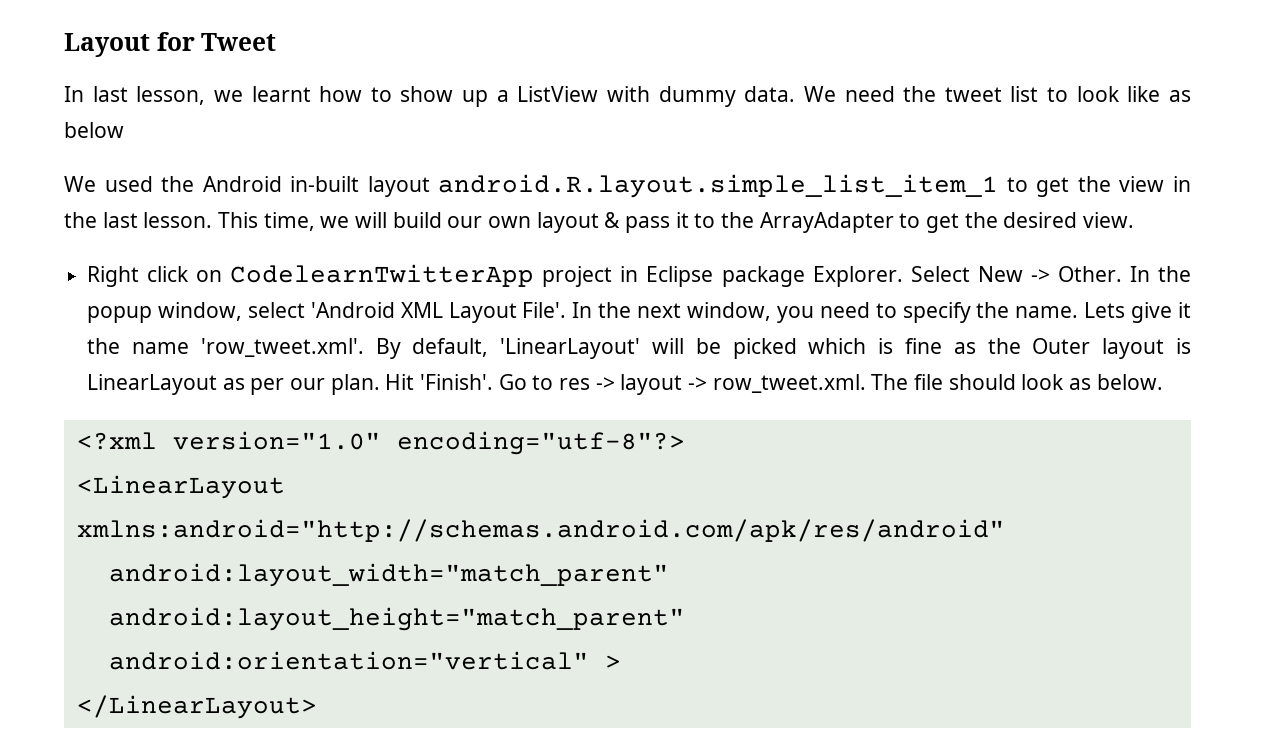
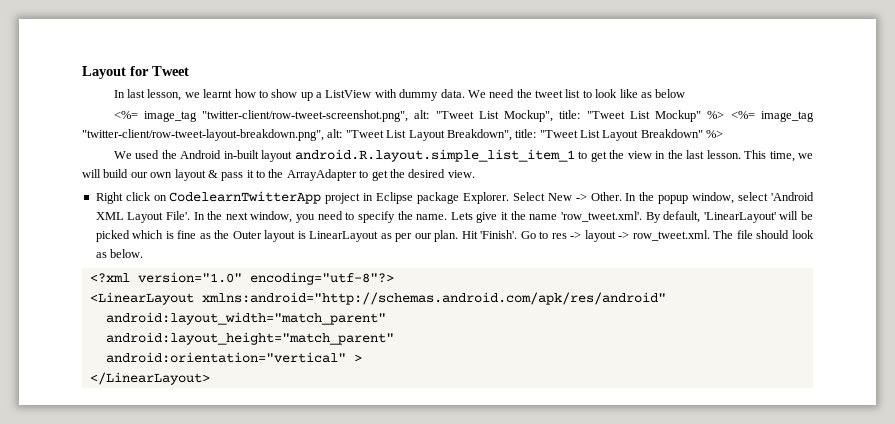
+ <%= image_tag "twitter-client/row-tweet-screenshot.png", alt: "Tweet List Mockup", title: "Tweet List Mockup" %> <%= image_tag "twitter-client/row-tweet-layout-breakdown.png", alt: "Tweet List Layout Breakdown", title: "Tweet List Layout Breakdown" %>

